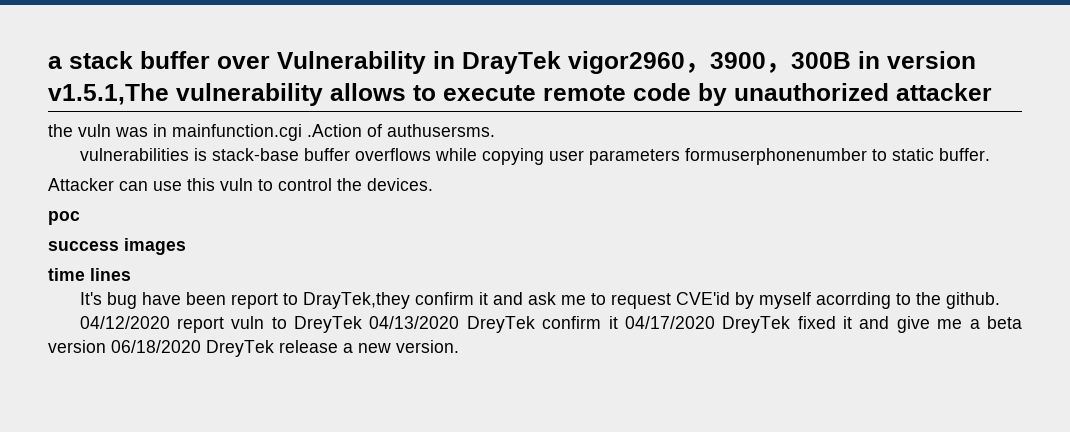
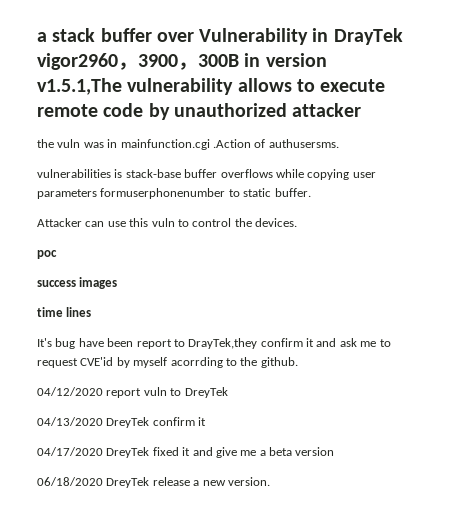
- 04/12/2020 report vuln to DreyTek 04/13/2020 DreyTek confirm it 04/17/2020 DreyTek fixed it and give me a beta version 06/18/2020 DreyTek release a new version.
+ 04/12/2020 report vuln to DreyTek
+ 04/13/2020 DreyTek confirm it
+ 04/17/2020 DreyTek fixed it and give me a beta version
+ 06/18/2020 DreyTek release a new version.

